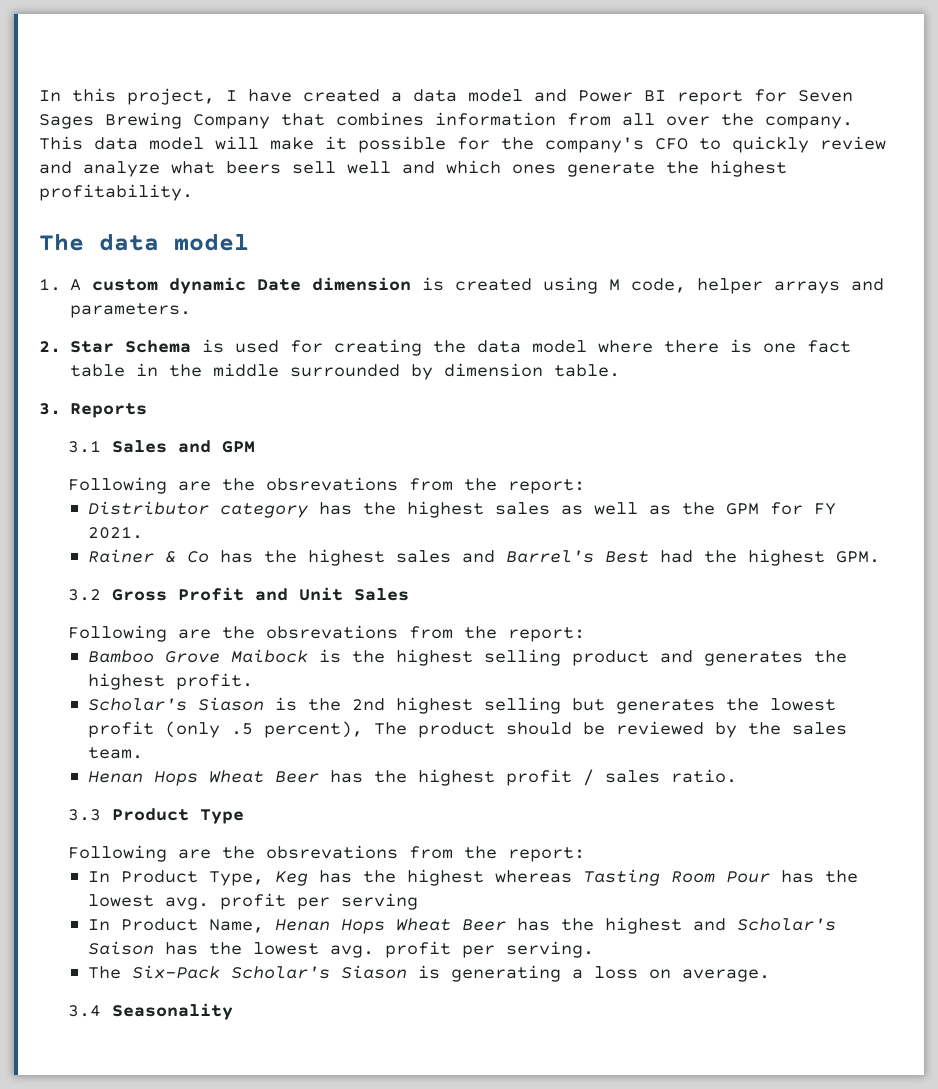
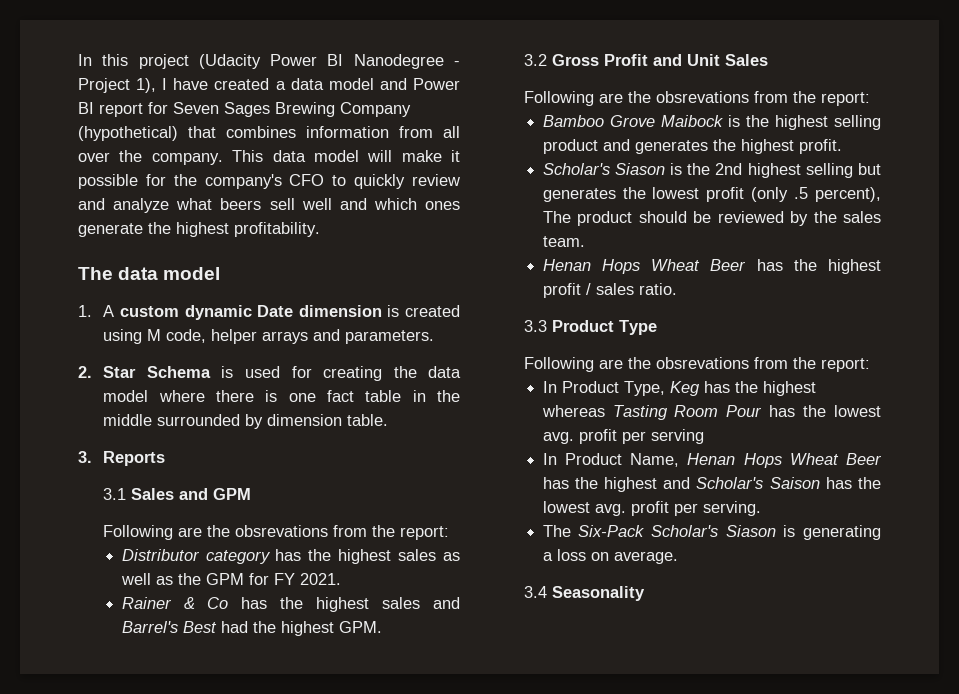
- In this project, I have created a data model and Power BI report for Seven Sages Brewing Company that combines information from all over the company.
+ In this project (Udacity Power BI Nanodegree - Project 1), I have created a data model and Power BI report for Seven Sages Brewing Company (hypothetical) that combines information from all over the company.

